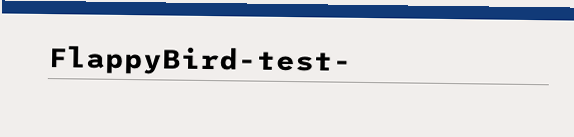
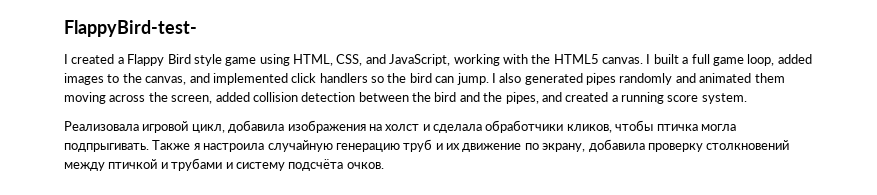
+ I created a Flappy Bird style game using HTML, CSS, and JavaScript, working with the HTML5 canvas. I built a full game loop, added images to the canvas, and implemented click handlers so the bird can jump. I also generated pipes randomly and animated them moving across the screen, added collision detection between the bird and the pipes, and created a running score system.
+ Реализовала игровой цикл, добавила изображения на холст и сделала обработчики кликов, чтобы птичка могла подпрыгивать. Также я настроила случайную генерацию труб и их движение по экрану, добавила проверку столкновений между птичкой и трубами и систему подсчёта очков.

